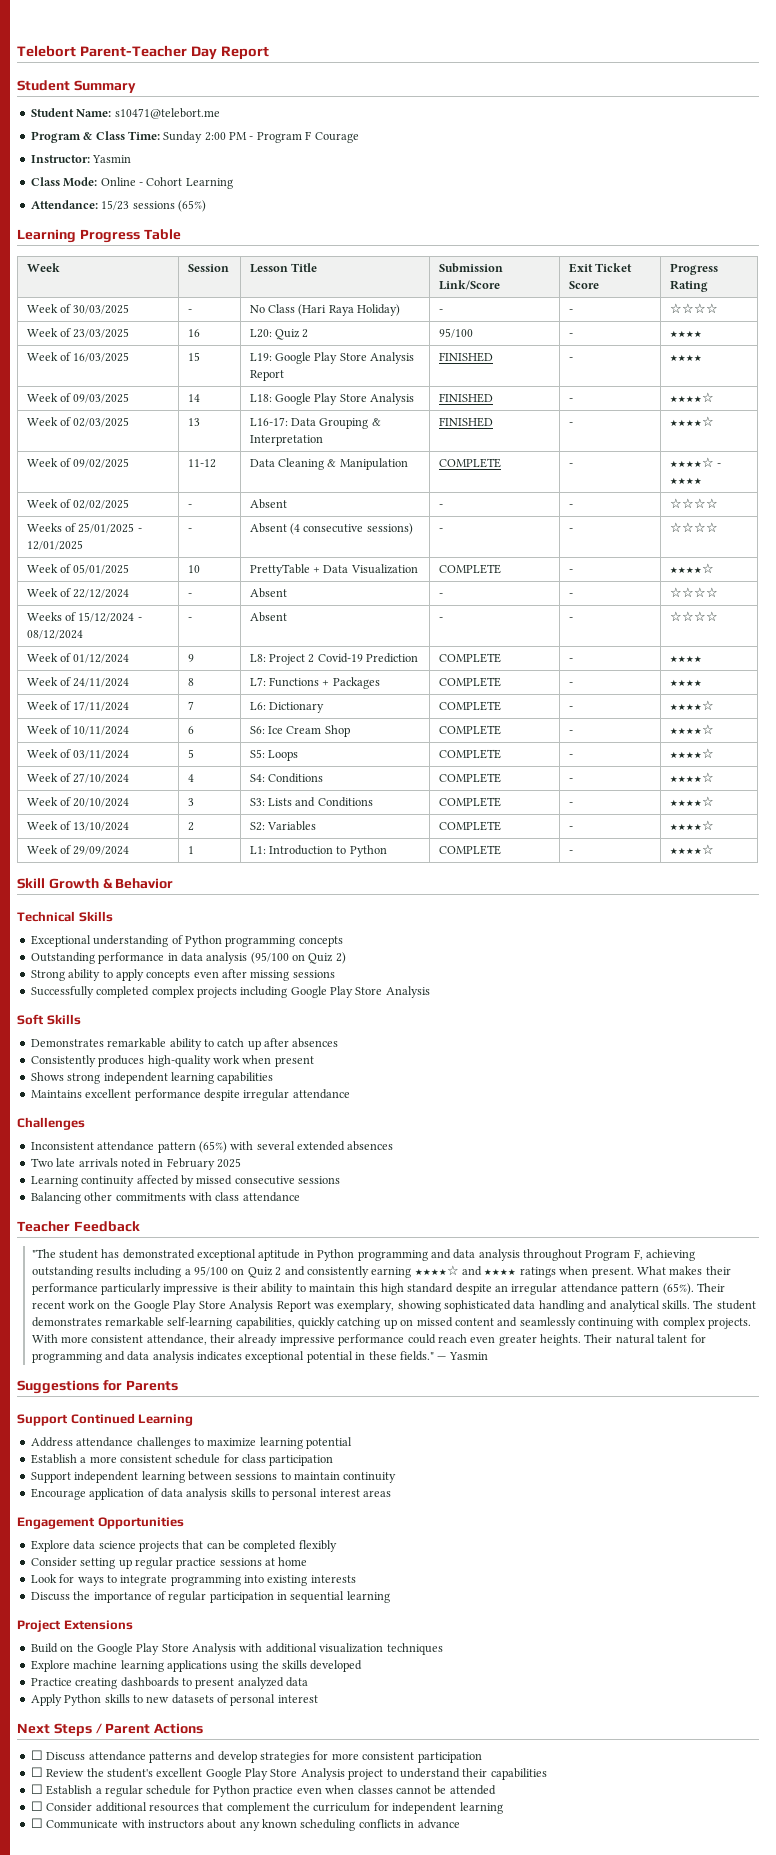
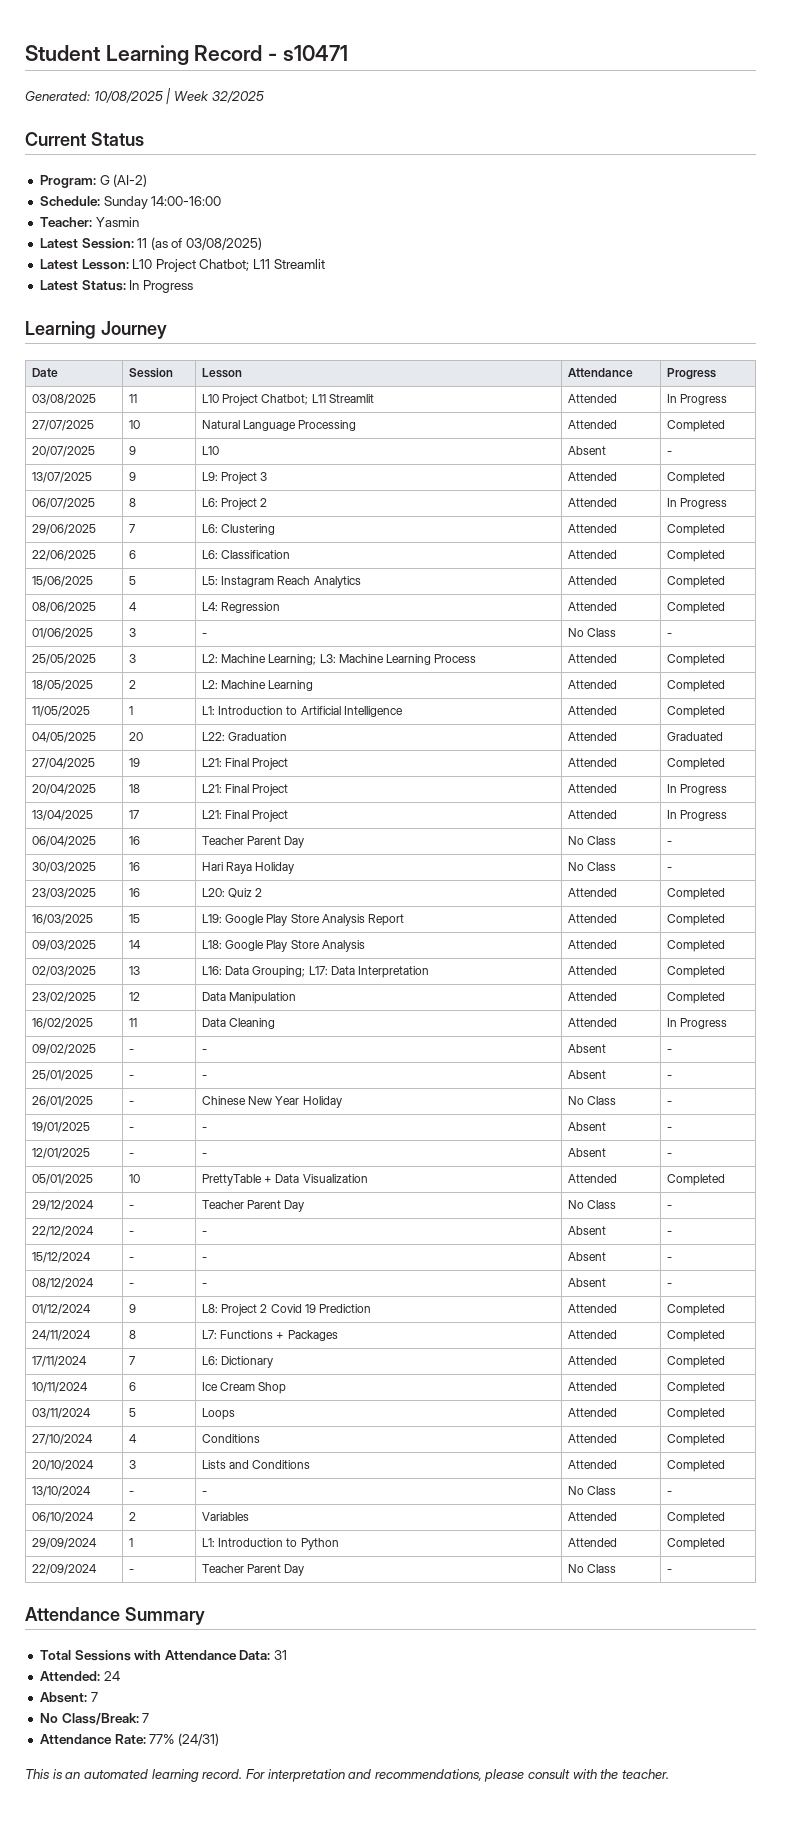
- Telebort Parent-Teacher Day Report
- Student Summary
- Student Name: s10471@telebort.me
- Program & Class Time: Sunday 2:00 PM - Program F Courage
- Instructor: Yasmin
- Class Mode: Online - Cohort Learning
- Attendance: 15/23 sessions (65%)
- Learning Progress Table
- Week | Session | Lesson Title | Submission Link/Score | Exit Ticket Score | Progress Rating
- Week of 30/03/2025 | - | No Class (Hari Raya Holiday) | - | - | ☆☆☆☆
- Week of 23/03/2025 | 16 | L20: Quiz 2 | 95/100 | - | ★★★★
- Week of 16/03/2025 | 15 | L19: Google Play Store Analysis Report | FINISHED | - | ★★★★
- Week of 09/03/2025 | 14 | L18: Google Play Store Analysis | FINISHED | - | ★★★★☆
- Week of 02/03/2025 | 13 | L16-17: Data Grouping & Interpretation | FINISHED | - | ★★★★☆
- Week of 09/02/2025 | 11-12 | Data Cleaning & Manipulation | COMPLETE | - | ★★★★☆ - ★★★★
- Week of 02/02/2025 | - | Absent | - | - | ☆☆☆☆
- Weeks of 25/01/2025 - 12/01/2025 | - | Absent (4 consecutive sessions) | - | - | ☆☆☆☆
- Week of 05/01/2025 | 10 | PrettyTable + Data Visualization | COMPLETE | - | ★★★★☆
- Week of 22/12/2024 | - | Absent | - | - | ☆☆☆☆
- Weeks of 15/12/2024 - 08/12/2024 | - | Absent | - | - | ☆☆☆☆
- Week of 01/12/2024 | 9 | L8: Project 2 Covid-19 Prediction | COMPLETE | - | ★★★★
- Week of 24/11/2024 | 8 | L7: Functions + Packages | COMPLETE | - | ★★★★
- Week of 17/11/2024 | 7 | L6: Dictionary | COMPLETE | - | ★★★★☆
- Week of 10/11/2024 | 6 | S6: Ice Cream Shop | COMPLETE | - | ★★★★☆
- Week of 03/11/2024 | 5 | S5: Loops | COMPLETE | - | ★★★★☆
- Week of 27/10/2024 | 4 | S4: Conditions | COMPLETE | - | ★★★★☆
- Week of 20/10/2024 | 3 | S3: Lists and Conditions | COMPLETE | - | ★★★★☆
- Week of 13/10/2024 | 2 | S2: Variables | COMPLETE | - | ★★★★☆
- Week of 29/09/2024 | 1 | L1: Introduction to Python | COMPLETE | - | ★★★★☆
- Skill Growth & Behavior
- Technical Skills
- Exceptional understanding of Python programming concepts
- Outstanding performance in data analysis (95/100 on Quiz 2)
- Strong ability to apply concepts even after missing sessions
- Successfully completed complex projects including Google Play Store Analysis
- Soft Skills
- Demonstrates remarkable ability to catch up after absences
- Consistently produces high-quality work when present
- Shows strong independent learning capabilities
- Maintains excellent performance despite irregular attendance
- Challenges
- Inconsistent attendance pattern (65%) with several extended absences
- Two late arrivals noted in February 2025
- Learning continuity affected by missed consecutive sessions
- Balancing other commitments with class attendance
- Teacher Feedback
- "The student has demonstrated exceptional aptitude in Python programming and data analysis throughout Program F, achieving outstanding results including a 95/100 on Quiz 2 and consistently earning ★★★★☆ and ★★★★ ratings when present. What makes their performance particularly impressive is their ability to maintain this high standard despite an irregular attendance pattern (65%). Their recent work on the Google Play Store Analysis Report was exemplary, showing sophisticated data handling and analytical skills. The student demonstrates remarkable self-learning capabilities, quickly catching up on missed content and seamlessly continuing with complex projects. With more consistent attendance, their already impressive performance could reach even greater heights. Their natural talent for programming and data analysis indicates exceptional potential in these fields." — Yasmin
- Suggestions for Parents
- Support Continued Learning
- Address attendance challenges to maximize learning potential
- Establish a more consistent schedule for class participation
- Support independent learning between sessions to maintain continuity
- Encourage application of data analysis skills to personal interest areas
- Engagement Opportunities
- Explore data science projects that can be completed flexibly
- Consider setting up regular practice sessions at home
- Look for ways to integrate programming into existing interests
- Discuss the importance of regular participation in sequential learning
- Project Extensions
- Build on the Google Play Store Analysis with additional visualization techniques
- Explore machine learning applications using the skills developed
- Practice creating dashboards to present analyzed data
- Apply Python skills to new datasets of personal interest
- Next Steps / Parent Actions
- ☐ Discuss attendance patterns and develop strategies for more consistent participation
- ☐ Review the student's excellent Google Play Store Analysis project to understand their capabilities
- ☐ Establish a regular schedule for Python practice even when classes cannot be attended
- ☐ Consider additional resources that complement the curriculum for independent learning
- ☐ Communicate with instructors about any known scheduling conflicts in advance
+ Student Learning Record - s10471
+ Generated: 10/08/2025 | Week 32/2025
+ Current Status
+ Program: G (AI-2)
+ Schedule: Sunday 14:00-16:00
+ Teacher: Yasmin
+ Latest Session: 11 (as of 03/08/2025)
+ Latest Lesson: L10 Project Chatbot; L11 Streamlit
+ Latest Status: In Progress
+ Learning Journey
+ Date | Session | Lesson | Attendance | Progress
+ 03/08/2025 | 11 | L10 Project Chatbot; L11 Streamlit | Attended | In Progress
+ 27/07/2025 | 10 | Natural Language Processing | Attended | Completed
+ 20/07/2025 | 9 | L10 | Absent | -
+ 13/07/2025 | 9 | L9: Project 3 | Attended | Completed
+ 06/07/2025 | 8 | L6: Project 2 | Attended | In Progress
+ 29/06/2025 | 7 | L6: Clustering | Attended | Completed
+ 22/06/2025 | 6 | L6: Classification | Attended | Completed
+ 15/06/2025 | 5 | L5: Instagram Reach Analytics | Attended | Completed
+ 08/06/2025 | 4 | L4: Regression | Attended | Completed
+ 01/06/2025 | 3 | - | No Class | -
+ 25/05/2025 | 3 | L2: Machine Learning; L3: Machine Learning Process | Attended | Completed
+ 18/05/2025 | 2 | L2: Machine Learning | Attended | Completed
+ 11/05/2025 | 1 | L1: Introduction to Artificial Intelligence | Attended | Completed
+ 04/05/2025 | 20 | L22: Graduation | Attended | Graduated
+ 27/04/2025 | 19 | L21: Final Project | Attended | Completed
+ 20/04/2025 | 18 | L21: Final Project | Attended | In Progress
+ 13/04/2025 | 17 | L21: Final Project | Attended | In Progress
+ 06/04/2025 | 16 | Teacher Parent Day | No Class | -
+ 30/03/2025 | 16 | Hari Raya Holiday | No Class | -
+ 23/03/2025 | 16 | L20: Quiz 2 | Attended | Completed
+ 16/03/2025 | 15 | L19: Google Play Store Analysis Report | Attended | Completed
+ 09/03/2025 | 14 | L18: Google Play Store Analysis | Attended | Completed
+ 02/03/2025 | 13 | L16: Data Grouping; L17: Data Interpretation | Attended | Completed
+ 23/02/2025 | 12 | Data Manipulation | Attended | Completed
+ 16/02/2025 | 11 | Data Cleaning | Attended | In Progress
+ 09/02/2025 | - | - | Absent | -
+ 25/01/2025 | - | - | Absent | -
+ 26/01/2025 | - | Chinese New Year Holiday | No Class | -
+ 19/01/2025 | - | - | Absent | -
+ 12/01/2025 | - | - | Absent | -
+ 05/01/2025 | 10 | PrettyTable + Data Visualization | Attended | Completed
+ 29/12/2024 | - | Teacher Parent Day | No Class | -
+ 22/12/2024 | - | - | Absent | -
+ 15/12/2024 | - | - | Absent | -
+ 08/12/2024 | - | - | Absent | -
+ 01/12/2024 | 9 | L8: Project 2 Covid 19 Prediction | Attended | Completed
+ 24/11/2024 | 8 | L7: Functions + Packages | Attended | Completed
+ 17/11/2024 | 7 | L6: Dictionary | Attended | Completed
+ 10/11/2024 | 6 | Ice Cream Shop | Attended | Completed
+ 03/11/2024 | 5 | Loops | Attended | Completed
+ 27/10/2024 | 4 | Conditions | Attended | Completed
+ 20/10/2024 | 3 | Lists and Conditions | Attended | Completed
+ 13/10/2024 | - | - | No Class | -
+ 06/10/2024 | 2 | Variables | Attended | Completed
+ 29/09/2024 | 1 | L1: Introduction to Python | Attended | Completed
+ 22/09/2024 | - | Teacher Parent Day | No Class | -
+ Attendance Summary
+ Total Sessions with Attendance Data: 31
+ Attended: 24
+ Absent: 7
+ No Class/Break: 7
+ Attendance Rate: 77% (24/31)
+ This is an automated learning record. For interpretation and recommendations, please consult with the teacher.

